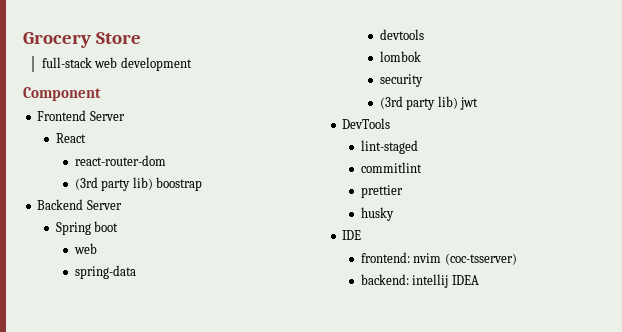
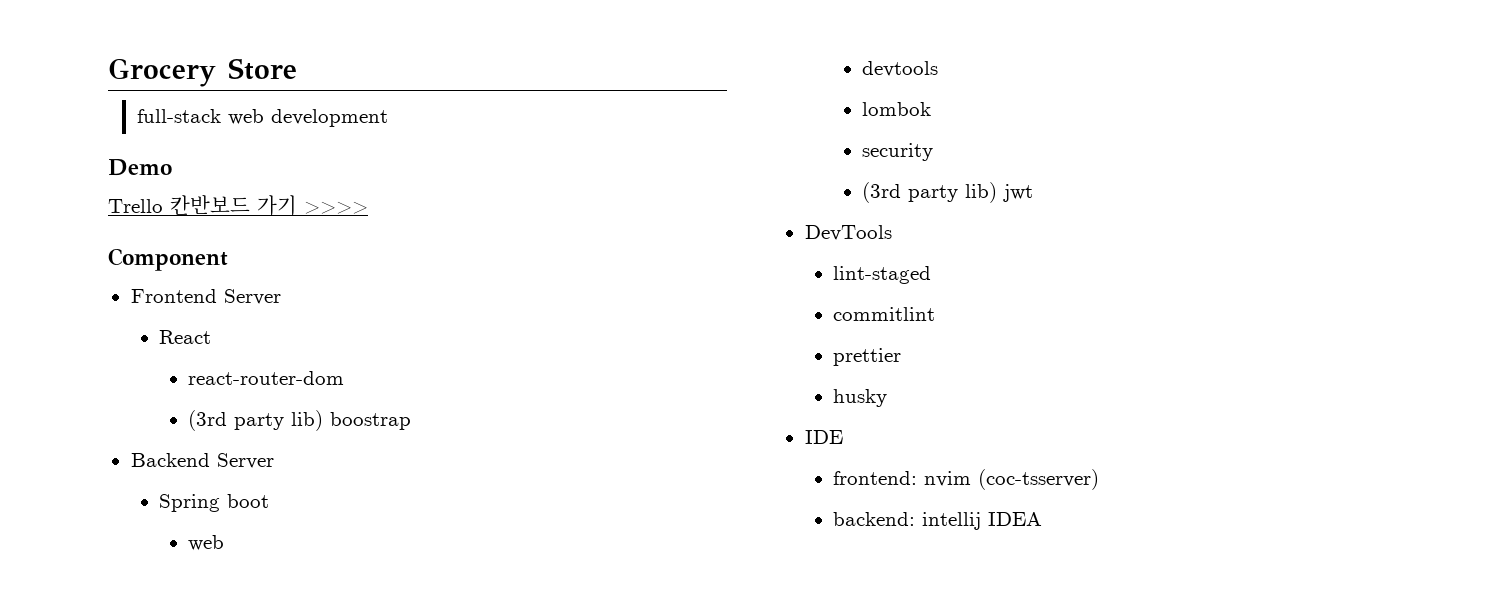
+ Demo
+ Trello 칸반보드 가기 >>>>
- spring-data

